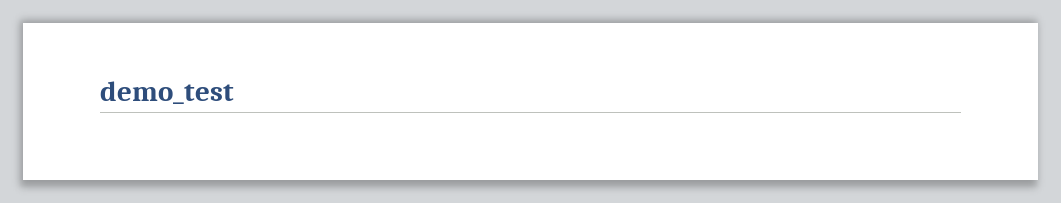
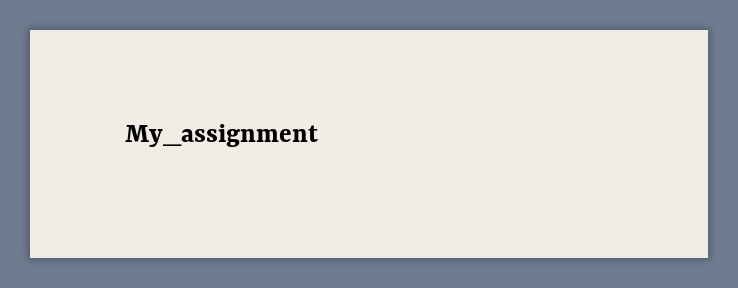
- demo_test
+ My_assignment

